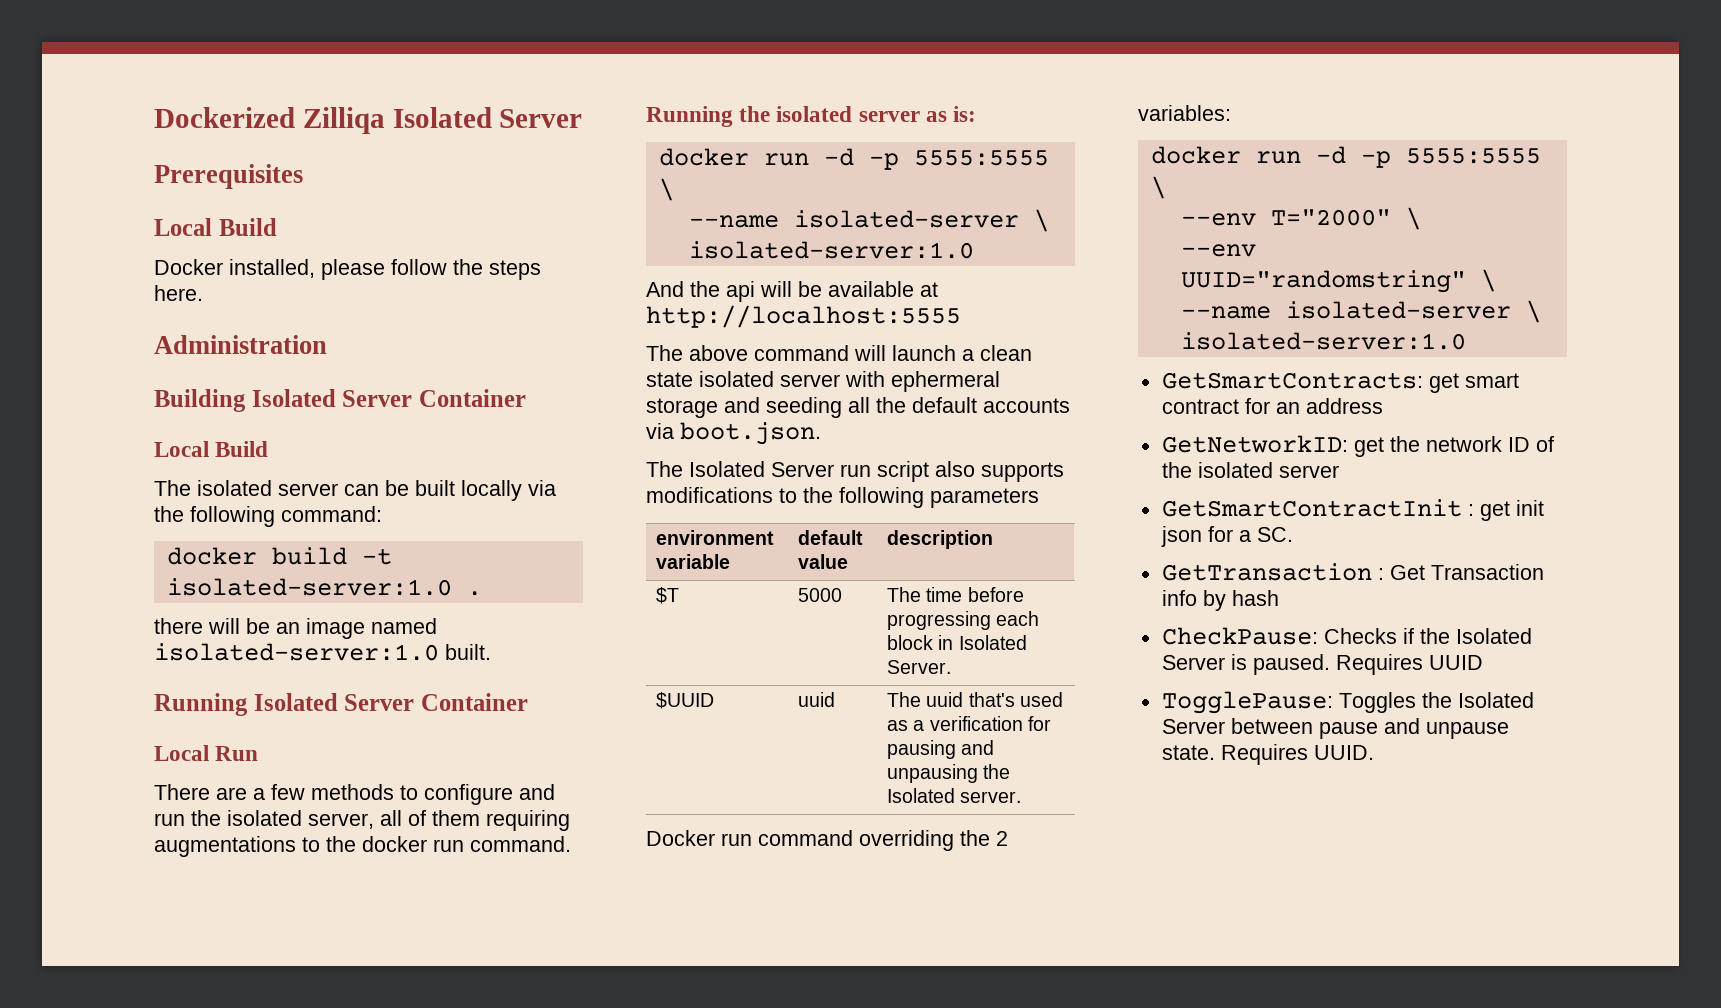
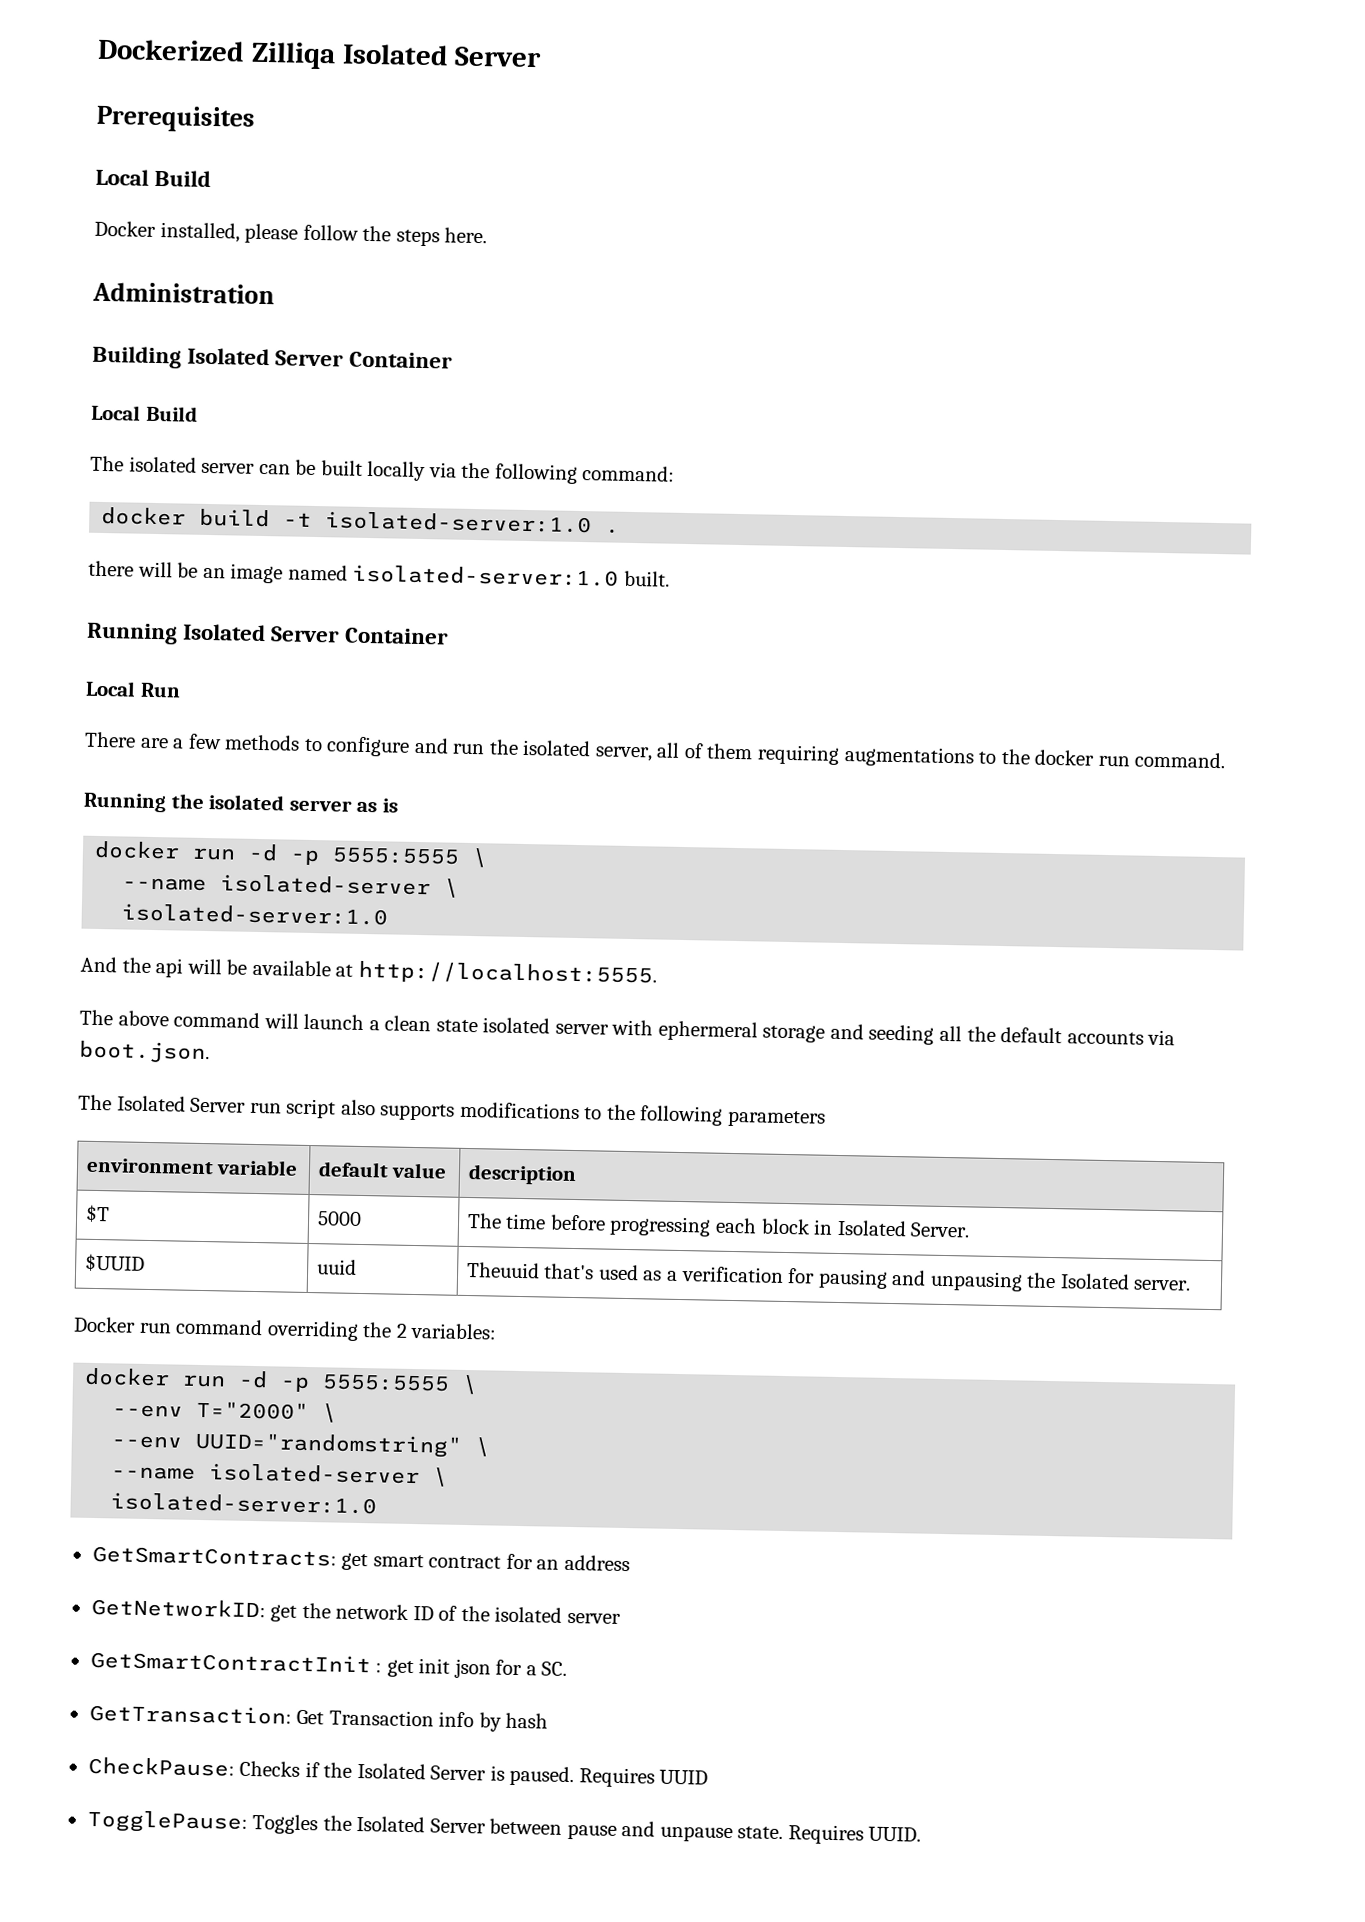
- Running the isolated server as is:
+ Running the isolated server as is
- And the api will be available at http://localhost:5555
+ And the api will be available at http://localhost:5555.
- $UUID | uuid | The uuid that's used as a verification for pausing and unpausing the Isolated server.
+ $UUID | uuid | Theuuid that's used as a verification for pausing and unpausing the Isolated server.
- GetTransaction : Get Transaction info by hash
+ GetTransaction: Get Transaction info by hash

